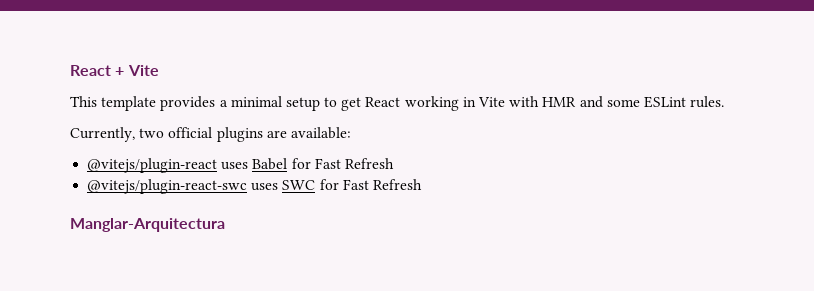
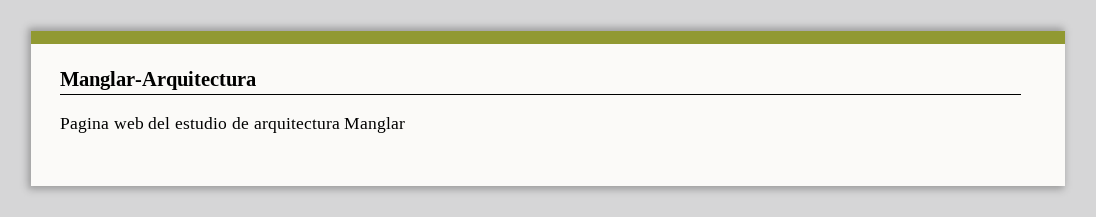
- React + Vite
- This template provides a minimal setup to get React working in Vite with HMR and some ESLint rules.
- Currently, two official plugins are available:
- @vitejs/plugin-react uses Babel for Fast Refresh
- @vitejs/plugin-react-swc uses SWC for Fast Refresh
  Manglar-Arquitectura
+ Pagina web del estudio de arquitectura Manglar

